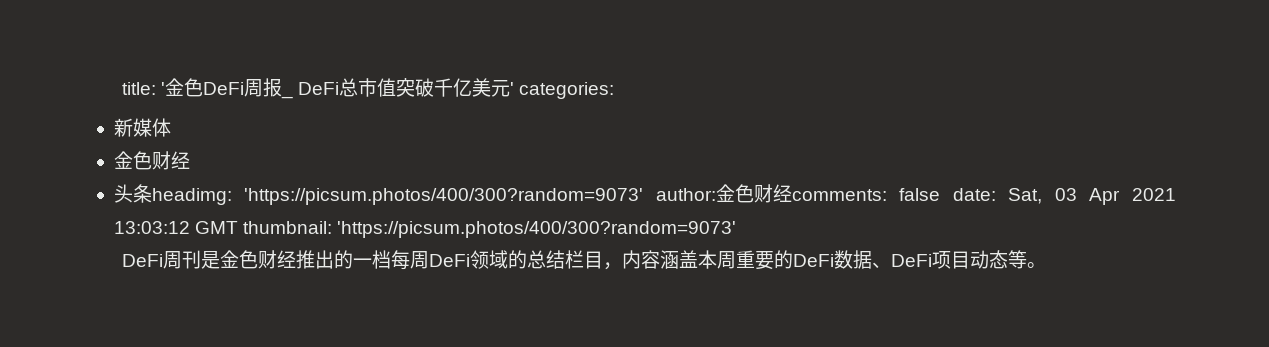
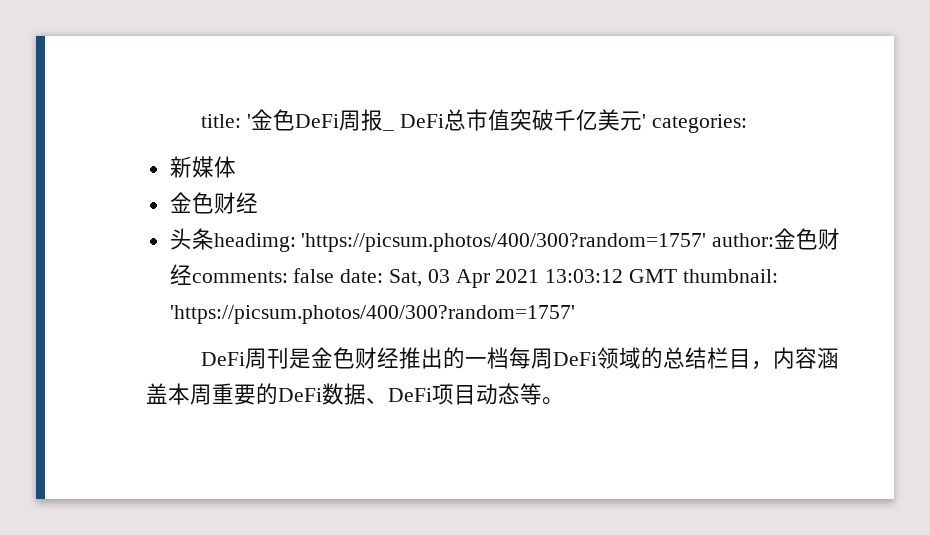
- 头条headimg: 'https://picsum.photos/400/300?random=9073' author:金色财经comments: false date: Sat, 03 Apr 2021 13:03:12 GMT thumbnail: 'https://picsum.photos/400/300?random=9073'
+ 头条headimg: 'https://picsum.photos/400/300?random=1757' author:金色财经comments: false date: Sat, 03 Apr 2021 13:03:12 GMT thumbnail: 'https://picsum.photos/400/300?random=1757'

